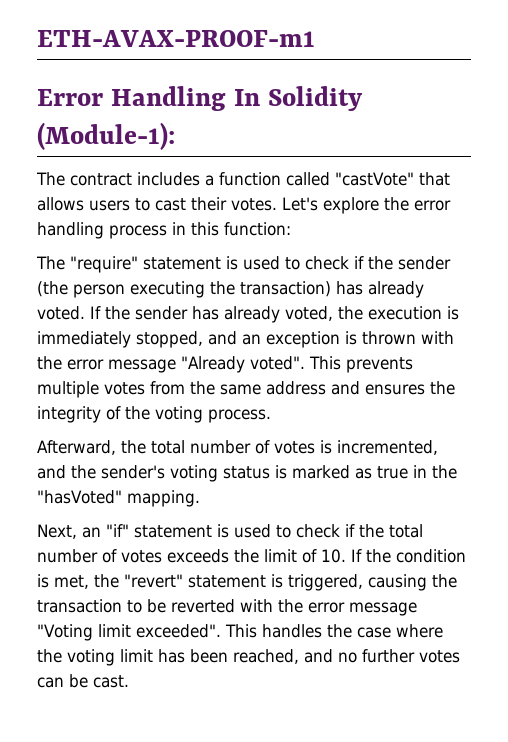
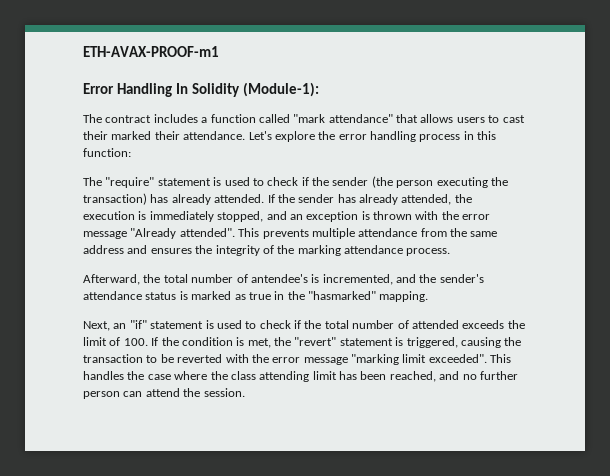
- The contract includes a function called "castVote" that allows users to cast their votes.
+ The contract includes a function called "mark attendance" that allows users to cast their marked their attendance.
- The "require" statement is used to check if the sender (the person executing the transaction) has already voted.
+ The "require" statement is used to check if the sender (the person executing the transaction) has already attended.
- If the sender has already voted, the execution is immediately stopped, and an exception is thrown with the error message "Already voted".
+ If the sender has already attended, the execution is immediately stopped, and an exception is thrown with the error message "Already attended".
- This prevents multiple votes from the same address and ensures the integrity of the voting process.
+ This prevents multiple attendance from the same address and ensures the integrity of the marking attendance process.
- Afterward, the total number of votes is incremented, and the sender's voting status is marked as true in the "hasVoted" mapping.
+ Afterward, the total number of antendee's is incremented, and the sender's attendance status is marked as true in the "hasmarked" mapping.
- Next, an "if" statement is used to check if the total number of votes exceeds the limit of 10. If the condition is met, the "revert" statement is triggered, causing the transaction to be reverted with the error message "Voting limit exceeded".
+ Next, an "if" statement is used to check if the total number of attended exceeds the limit of 100. If the condition is met, the "revert" statement is triggered, causing the transaction to be reverted with the error message "marking limit exceeded".
- This handles the case where the voting limit has been reached, and no further votes can be cast.
+ This handles the case where the class attending limit has been reached, and no further person can attend the session.

